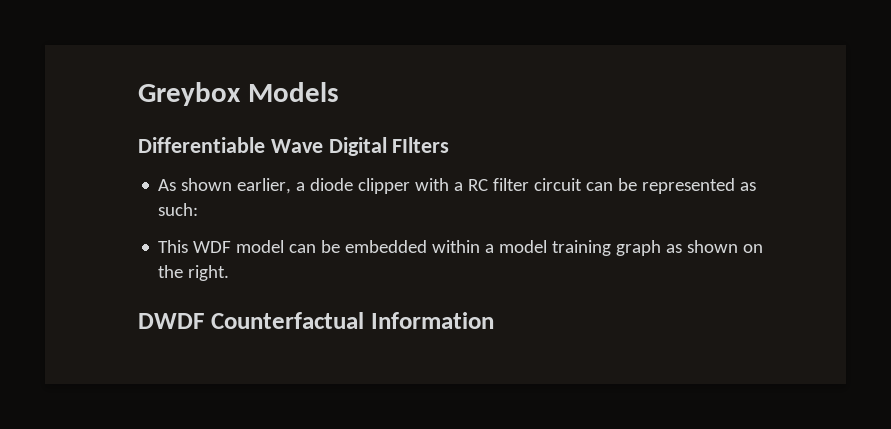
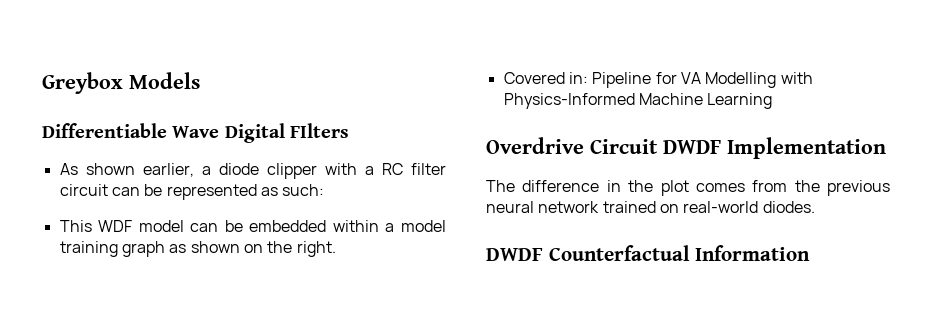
+ Covered in: Pipeline for VA Modelling with Physics-Informed Machine Learning
+ Overdrive Circuit DWDF Implementation
+ The difference in the plot comes from the previous neural network trained on real-world diodes.

